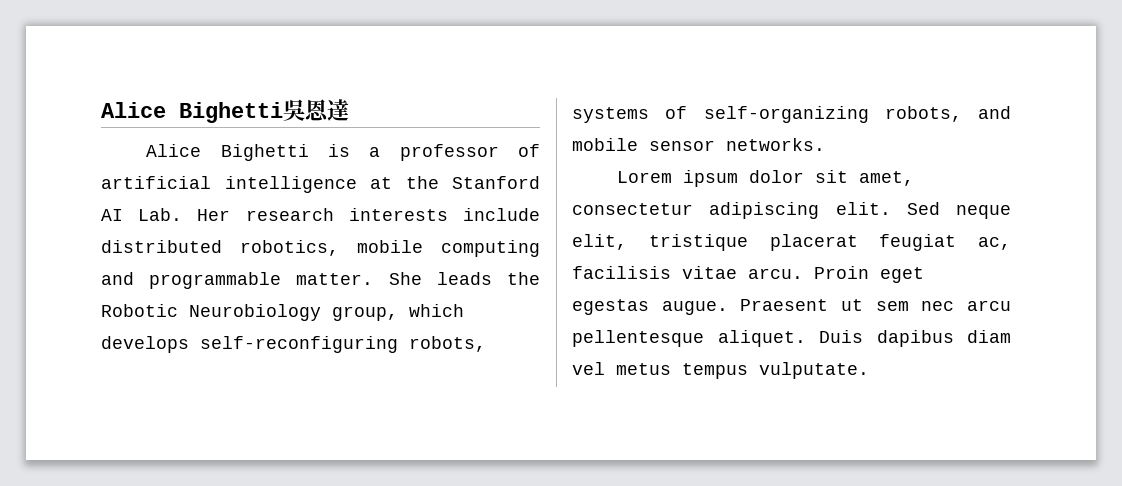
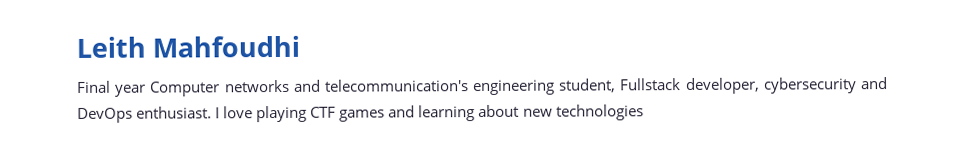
- Alice Bighetti吳恩達
- Alice Bighetti is a professor of artificial intelligence at the Stanford AI Lab. Her research interests include distributed robotics, mobile computing and programmable matter. She leads the Robotic Neurobiology group, which develops self-reconfiguring robots, systems of self-organizing robots, and mobile sensor networks.
- Lorem ipsum dolor sit amet, consectetur adipiscing elit. Sed neque elit, tristique placerat feugiat ac, facilisis vitae arcu. Proin eget egestas augue. Praesent ut sem nec arcu pellentesque aliquet. Duis dapibus diam vel metus tempus vulputate.
+ Leith Mahfoudhi
+ Final year Computer networks and telecommunication's engineering student, Fullstack developer, cybersecurity and DevOps enthusiast. I love playing CTF games and learning about new technologies

